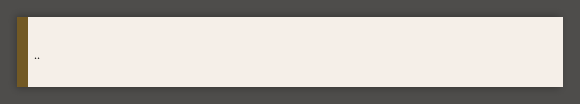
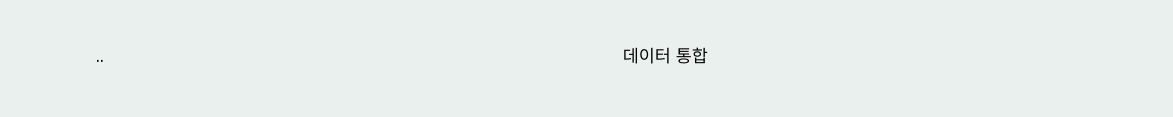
+ 데이터 통합

